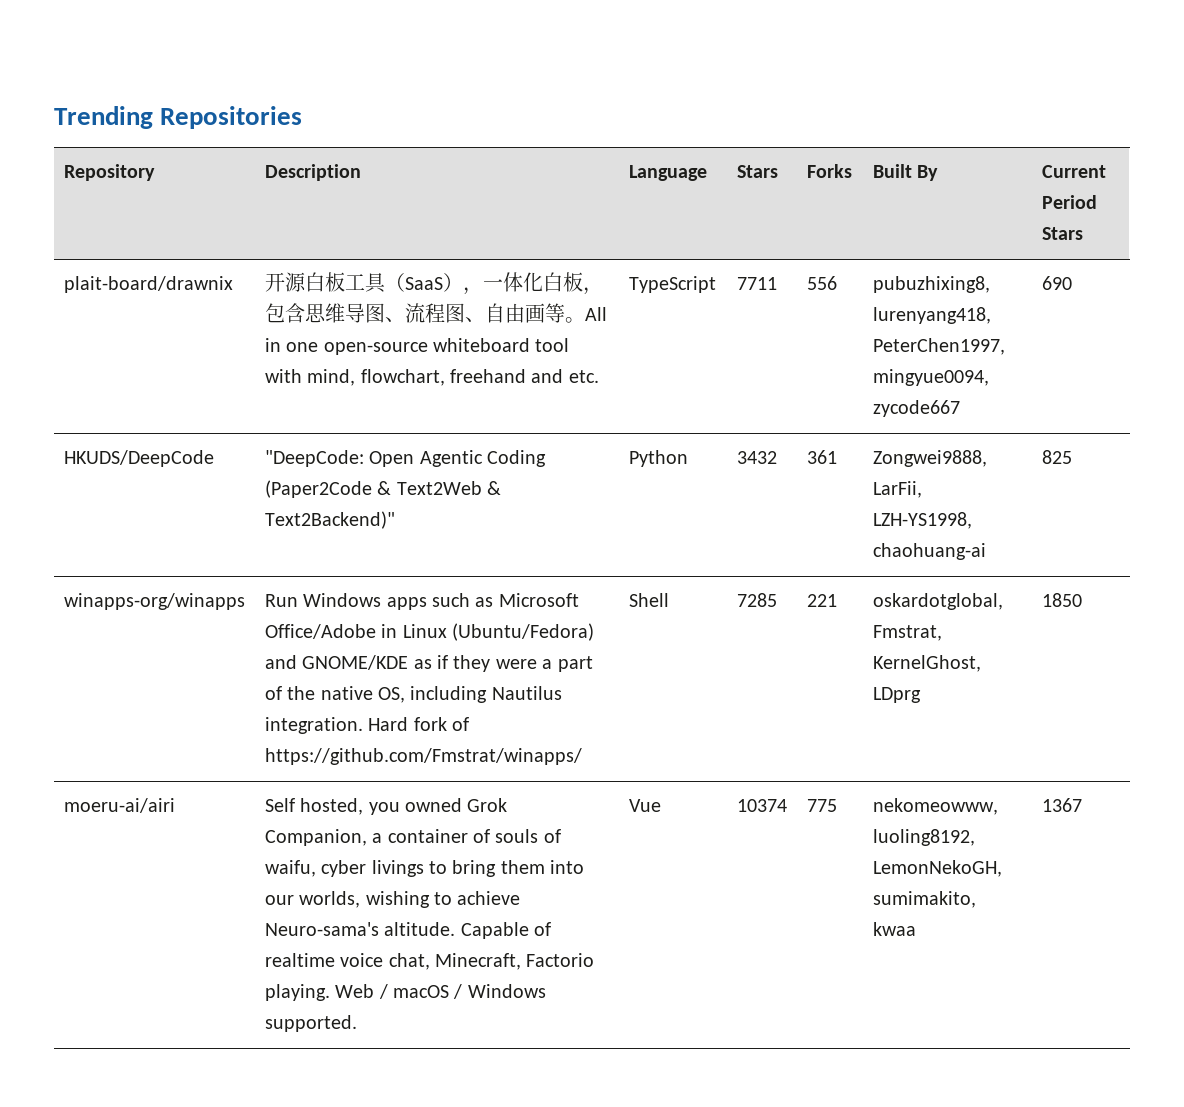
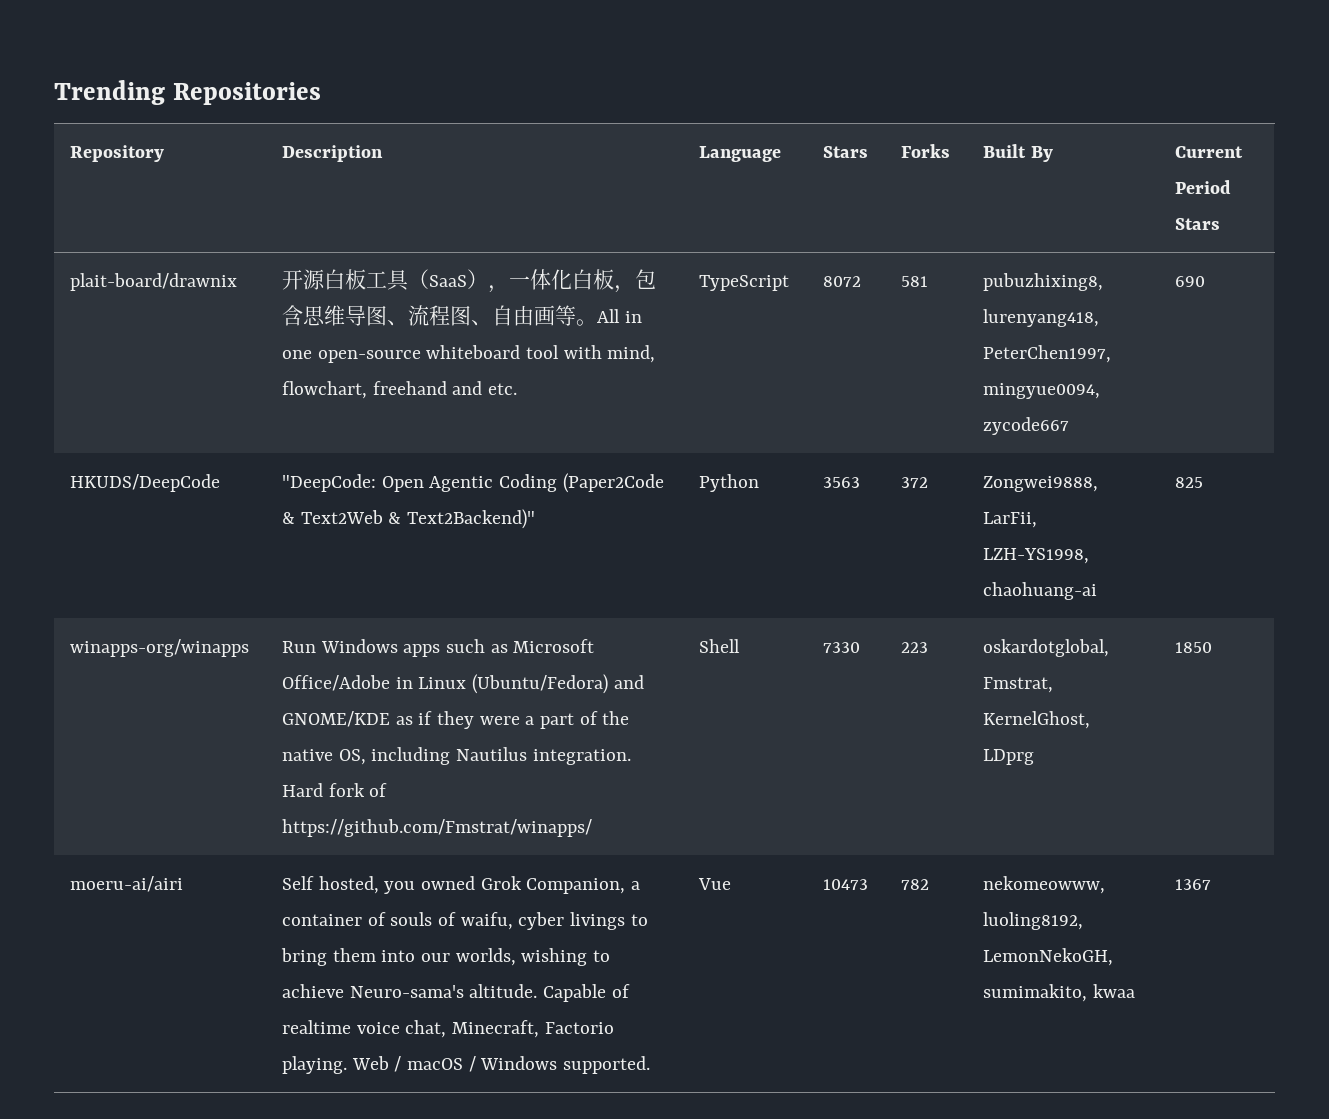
- plait-board/drawnix | 开源白板工具（SaaS），一体化白板，包含思维导图、流程图、自由画等。All in one open-source whiteboard tool with mind, flowchart, freehand and etc. | TypeScript | 7711 | 556 | pubuzhixing8, lurenyang418, PeterChen1997, mingyue0094, zycode667 | 690
+ plait-board/drawnix | 开源白板工具（SaaS），一体化白板，包含思维导图、流程图、自由画等。All in one open-source whiteboard tool with mind, flowchart, freehand and etc. | TypeScript | 8072 | 581 | pubuzhixing8, lurenyang418, PeterChen1997, mingyue0094, zycode667 | 690
- HKUDS/DeepCode | "DeepCode: Open Agentic Coding (Paper2Code & Text2Web & Text2Backend)" | Python | 3432 | 361 | Zongwei9888, LarFii, LZH-YS1998, chaohuang-ai | 825
+ HKUDS/DeepCode | "DeepCode: Open Agentic Coding (Paper2Code & Text2Web & Text2Backend)" | Python | 3563 | 372 | Zongwei9888, LarFii, LZH-YS1998, chaohuang-ai | 825
- winapps-org/winapps | Run Windows apps such as Microsoft Office/Adobe in Linux (Ubuntu/Fedora) and GNOME/KDE as if they were a part of the native OS, including Nautilus integration. Hard fork of https://github.com/Fmstrat/winapps/ | Shell | 7285 | 221 | oskardotglobal, Fmstrat, KernelGhost, LDprg | 1850
+ winapps-org/winapps | Run Windows apps such as Microsoft Office/Adobe in Linux (Ubuntu/Fedora) and GNOME/KDE as if they were a part of the native OS, including Nautilus integration. Hard fork of https://github.com/Fmstrat/winapps/ | Shell | 7330 | 223 | oskardotglobal, Fmstrat, KernelGhost, LDprg | 1850
- 10374 | 775
+ 10473 | 782

